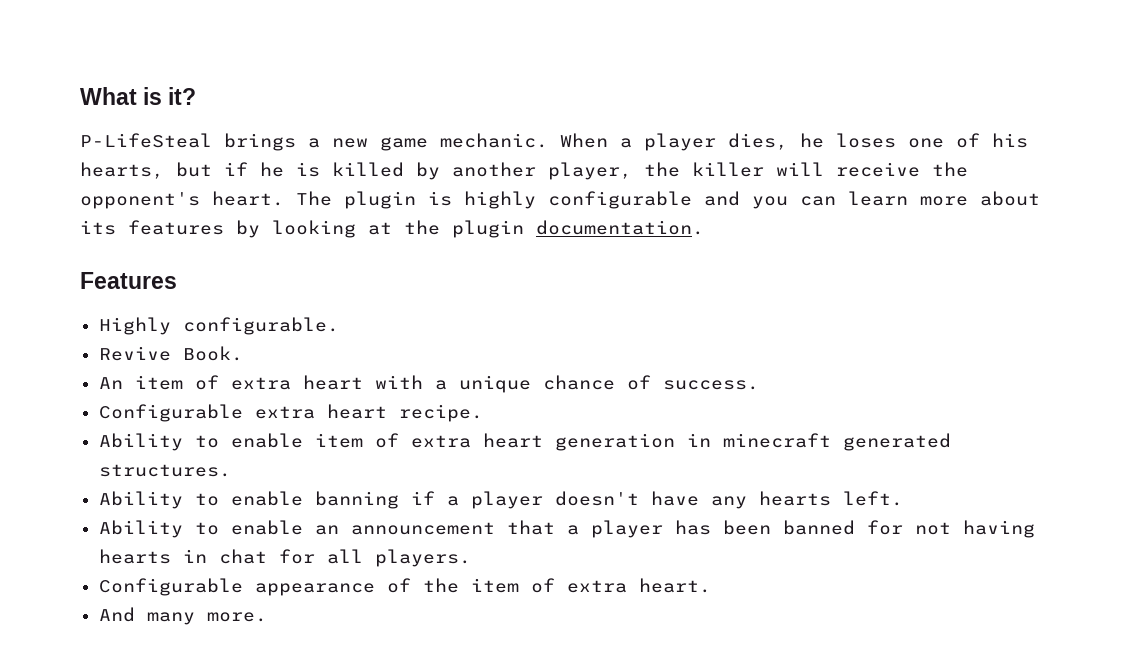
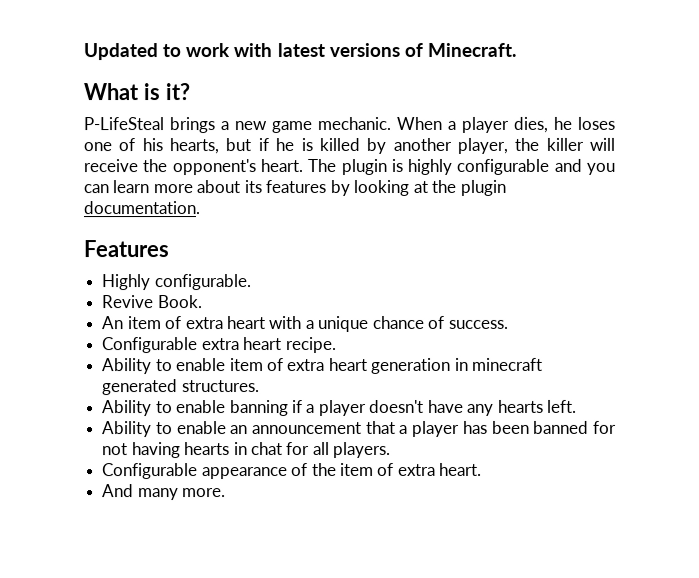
+ Updated to work with latest versions of Minecraft.

